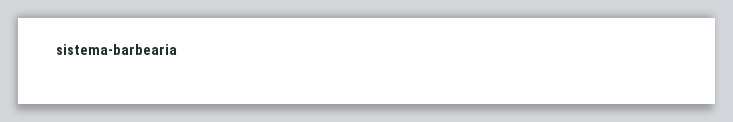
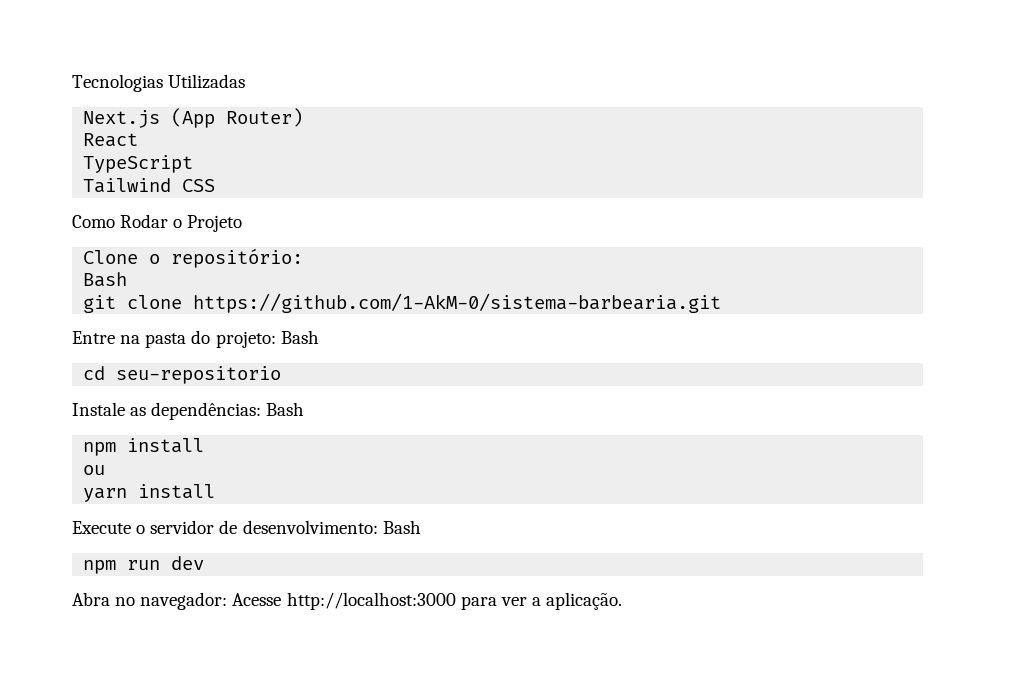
- sistema-barbearia
+ Tecnologias Utilizadas
+ Next.js (App Router)
+ React
+ TypeScript
+ Tailwind CSS
+ Como Rodar o Projeto
+ Clone o repositório:
+ Bash
+ git clone https://github.com/1-AkM-0/sistema-barbearia.git
+ Entre na pasta do projeto: Bash
+ cd seu-repositorio
+ Instale as dependências: Bash
+ npm install
+ ou
+ yarn install
+ Execute o servidor de desenvolvimento: Bash
+ npm run dev
+ Abra no navegador: Acesse http://localhost:3000 para ver a aplicação.

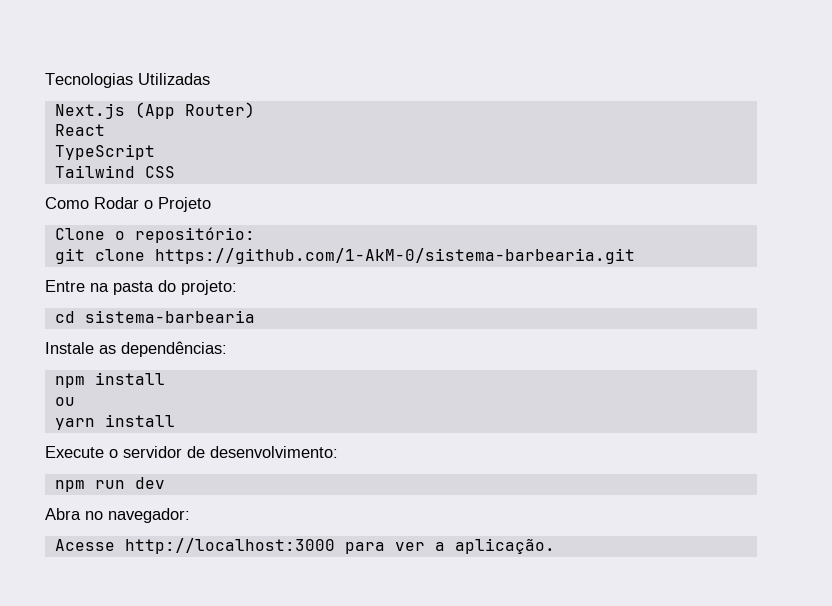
  Clone o repositório:
- Bash
- Entre na pasta do projeto: Bash
+ Entre na pasta do projeto:
- cd seu-repositorio
+ cd sistema-barbearia
- Instale as dependências: Bash
+ Instale as dependências:
- Execute o servidor de desenvolvimento: Bash
+ Execute o servidor de desenvolvimento:
- Abra no navegador: Acesse http://localhost:3000 para ver a aplicação.
+ Abra no navegador:
+ Acesse http://localhost:3000 para ver a aplicação.

